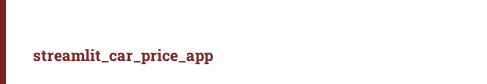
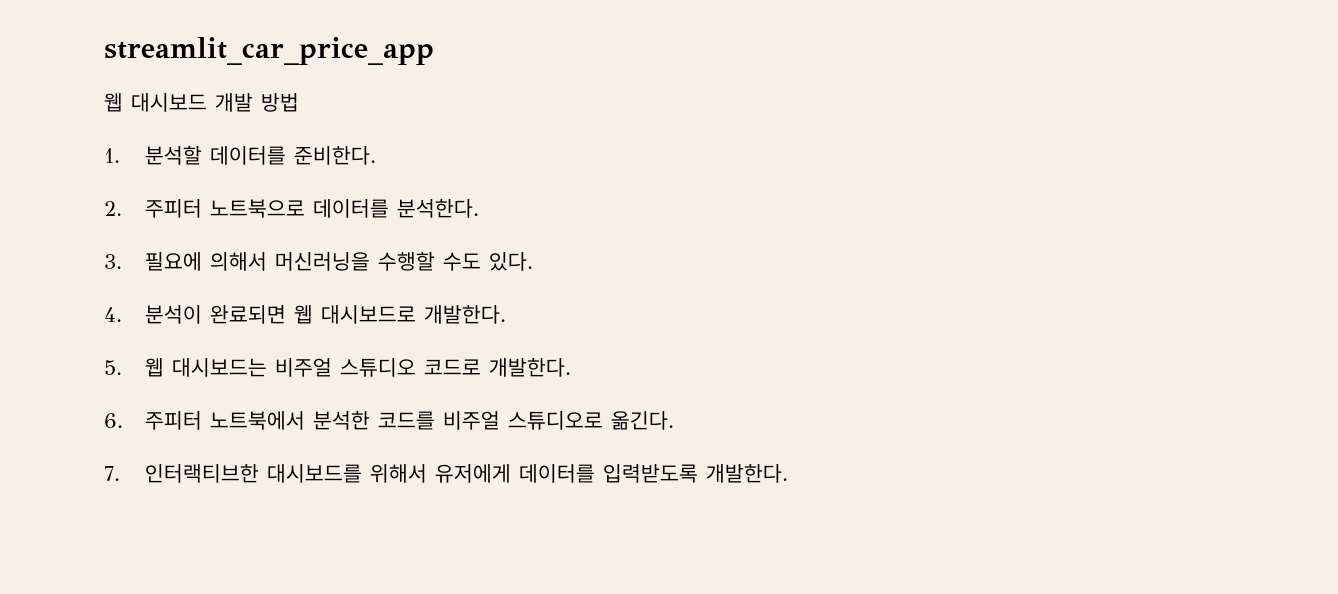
+ 웹 대시보드 개발 방법
+ 1. 분석할 데이터를 준비한다.
+ 2. 주피터 노트북으로 데이터를 분석한다.
+ 3. 필요에 의해서 머신러닝을 수행할 수도 있다.
+ 4. 분석이 완료되면 웹 대시보드로 개발한다.
+ 5. 웹 대시보드는 비주얼 스튜디오 코드로 개발한다.
+ 6. 주피터 노트북에서 분석한 코드를 비주얼 스튜디오로 옮긴다.
+ 7. 인터랙티브한 대시보드를 위해서 유저에게 데이터를 입력받도록 개발한다.

